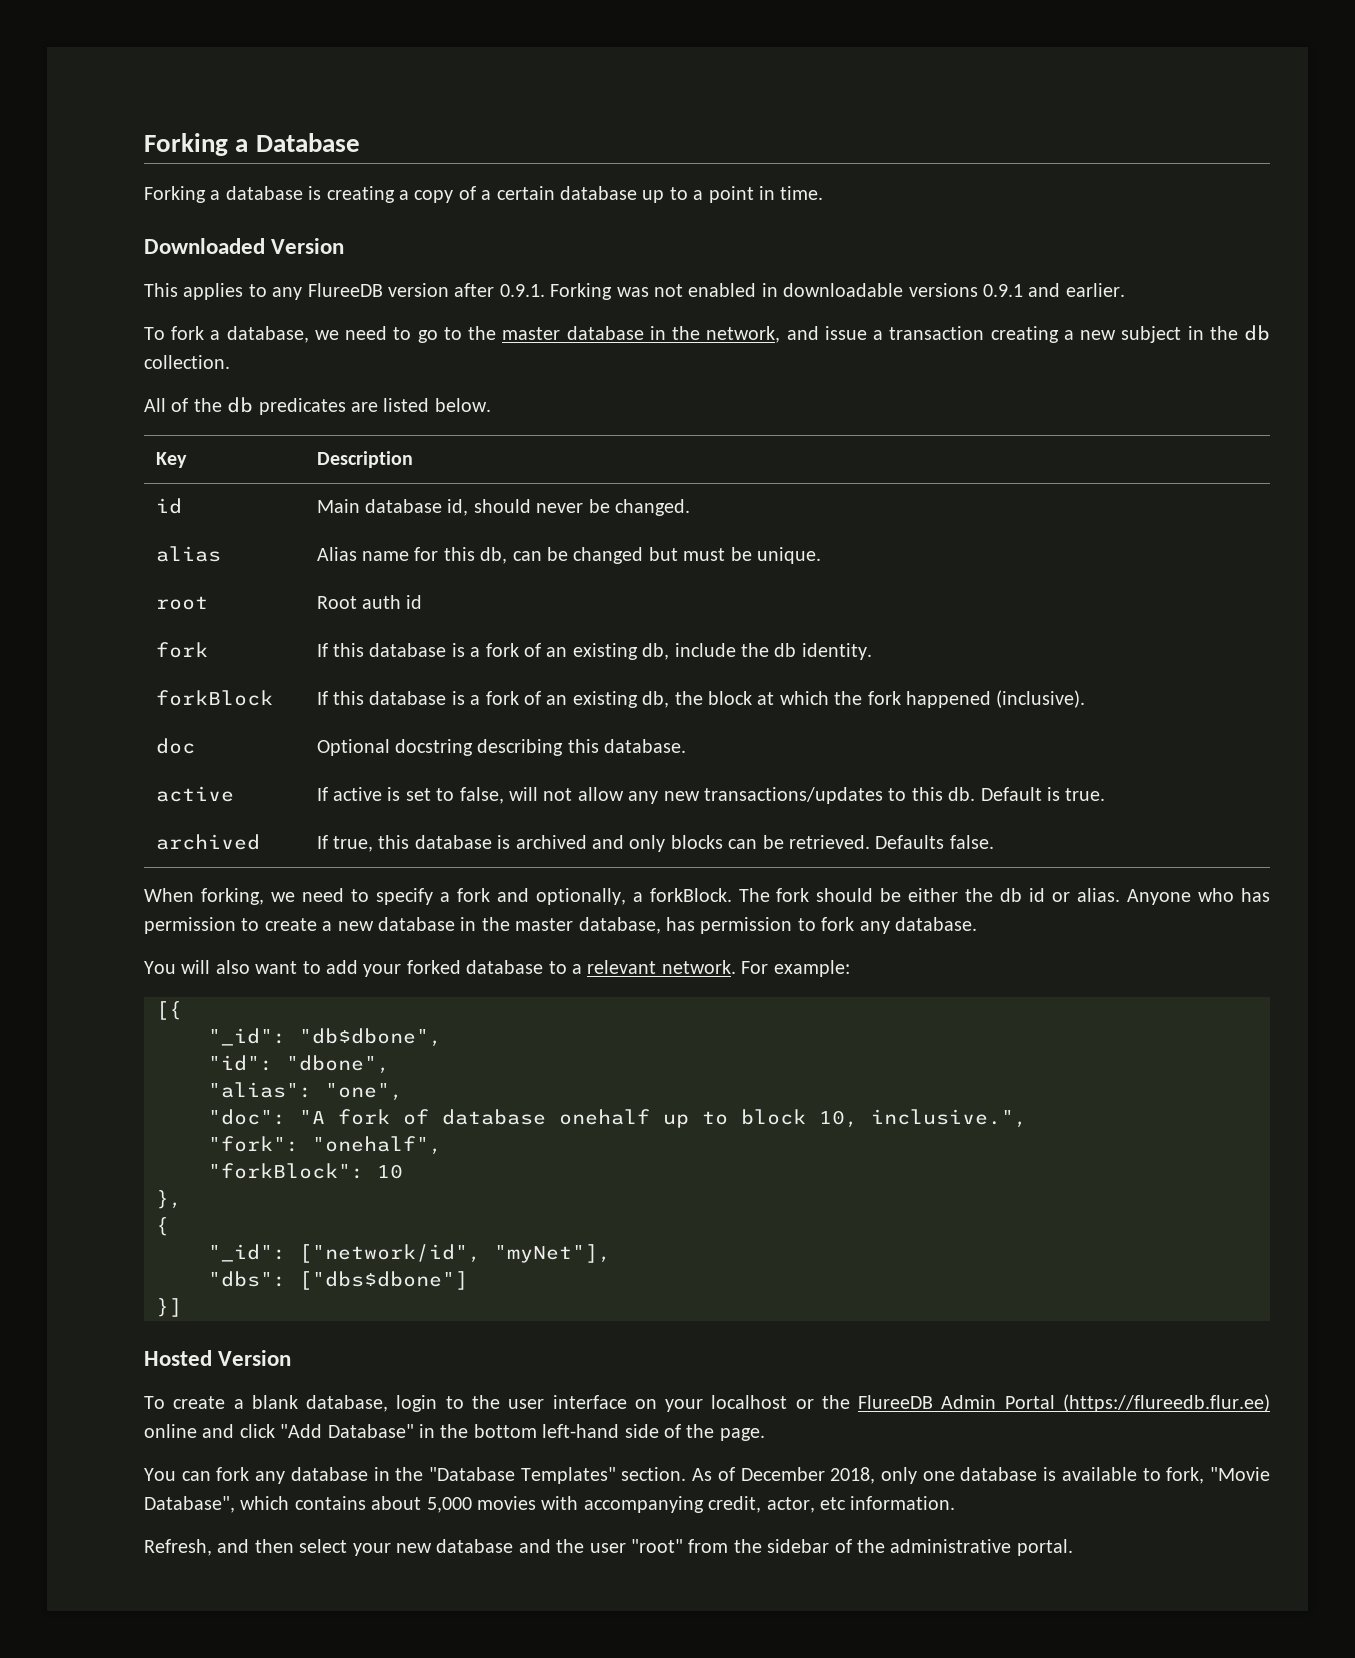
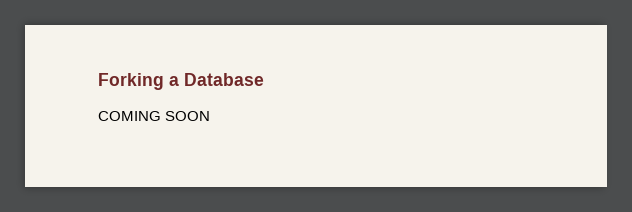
- Forking a database is creating a copy of a certain database up to a point in time.
- Downloaded Version
- This applies to any FlureeDB version after 0.9.1. Forking was not enabled in downloadable versions 0.9.1 and earlier.
- To fork a database, we need to go to the master database in the network, and issue a transaction creating a new subject in the db collection.
- All of the db predicates are listed below.
- Key | Description
- id | Main database id, should never be changed.
- alias | Alias name for this db, can be changed but must be unique.
- root | Root auth id
- fork | If this database is a fork of an existing db, include the db identity.
- forkBlock | If this database is a fork of an existing db, the block at which the fork happened (inclusive).
- doc | Optional docstring describing this database.
- active | If active is set to false, will not allow any new transactions/updates to this db. Default is true.
- archived | If true, this database is archived and only blocks can be retrieved. Defaults false.
- When forking, we need to specify a fork and optionally, a forkBlock. The fork should be either the db id or alias. Anyone who has permission to create a new database in the master database, has permission to fork any database.
- You will also want to add your forked database to a relevant network. For example:
- [{
- "_id": "db$dbone",
- "id": "dbone",
- "alias": "one",
- "doc": "A fork of database onehalf up to block 10, inclusive.",
- "fork": "onehalf",
- "forkBlock": 10
- },
- {
- "_id": ["network/id", "myNet"],
- "dbs": ["dbs$dbone"]
- }]
- Hosted Version
- To create a blank database, login to the user interface on your localhost or the FlureeDB Admin Portal (https://flureedb.flur.ee) online and click "Add Database" in the bottom left-hand side of the page.
- You can fork any database in the "Database Templates" section. As of December 2018, only one database is available to fork, "Movie Database", which contains about 5,000 movies with accompanying credit, actor, etc information.
- Refresh, and then select your new database and the user "root" from the sidebar of the administrative portal.
+ COMING SOON

